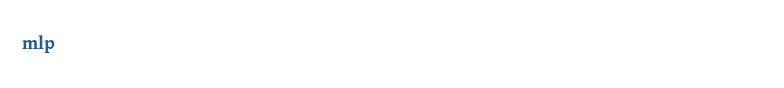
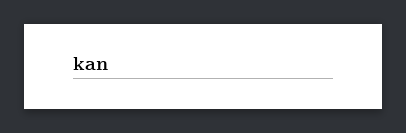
- mlp
+ kan

